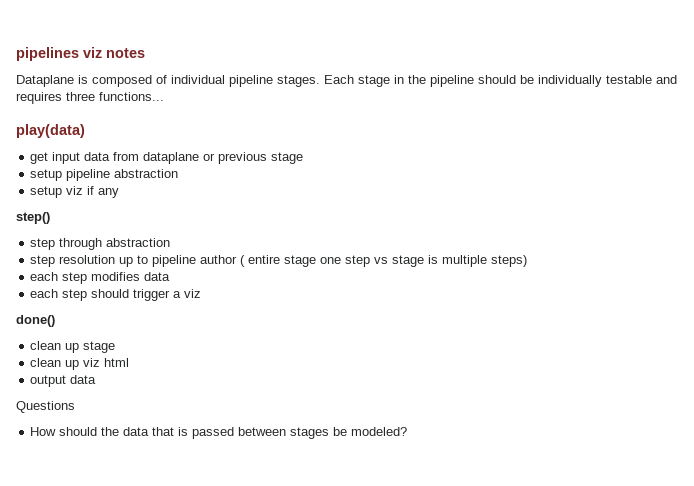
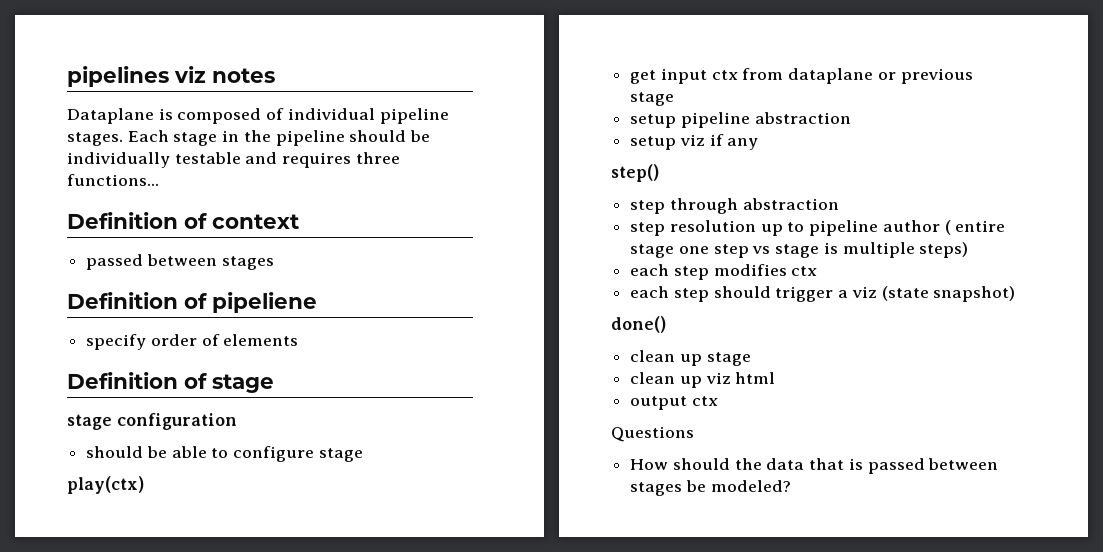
- play(data)
+ Definition of context
+ passed between stages
+ Definition of pipeliene
+ specify order of elements
+ Definition of stage
+ stage configuration
+ should be able to configure stage
+ play(ctx)
- get input data from dataplane or previous stage
+ get input ctx from dataplane or previous stage
- each step modifies data
+ each step modifies ctx
- each step should trigger a viz
+ each step should trigger a viz (state snapshot)
- output data
+ output ctx

